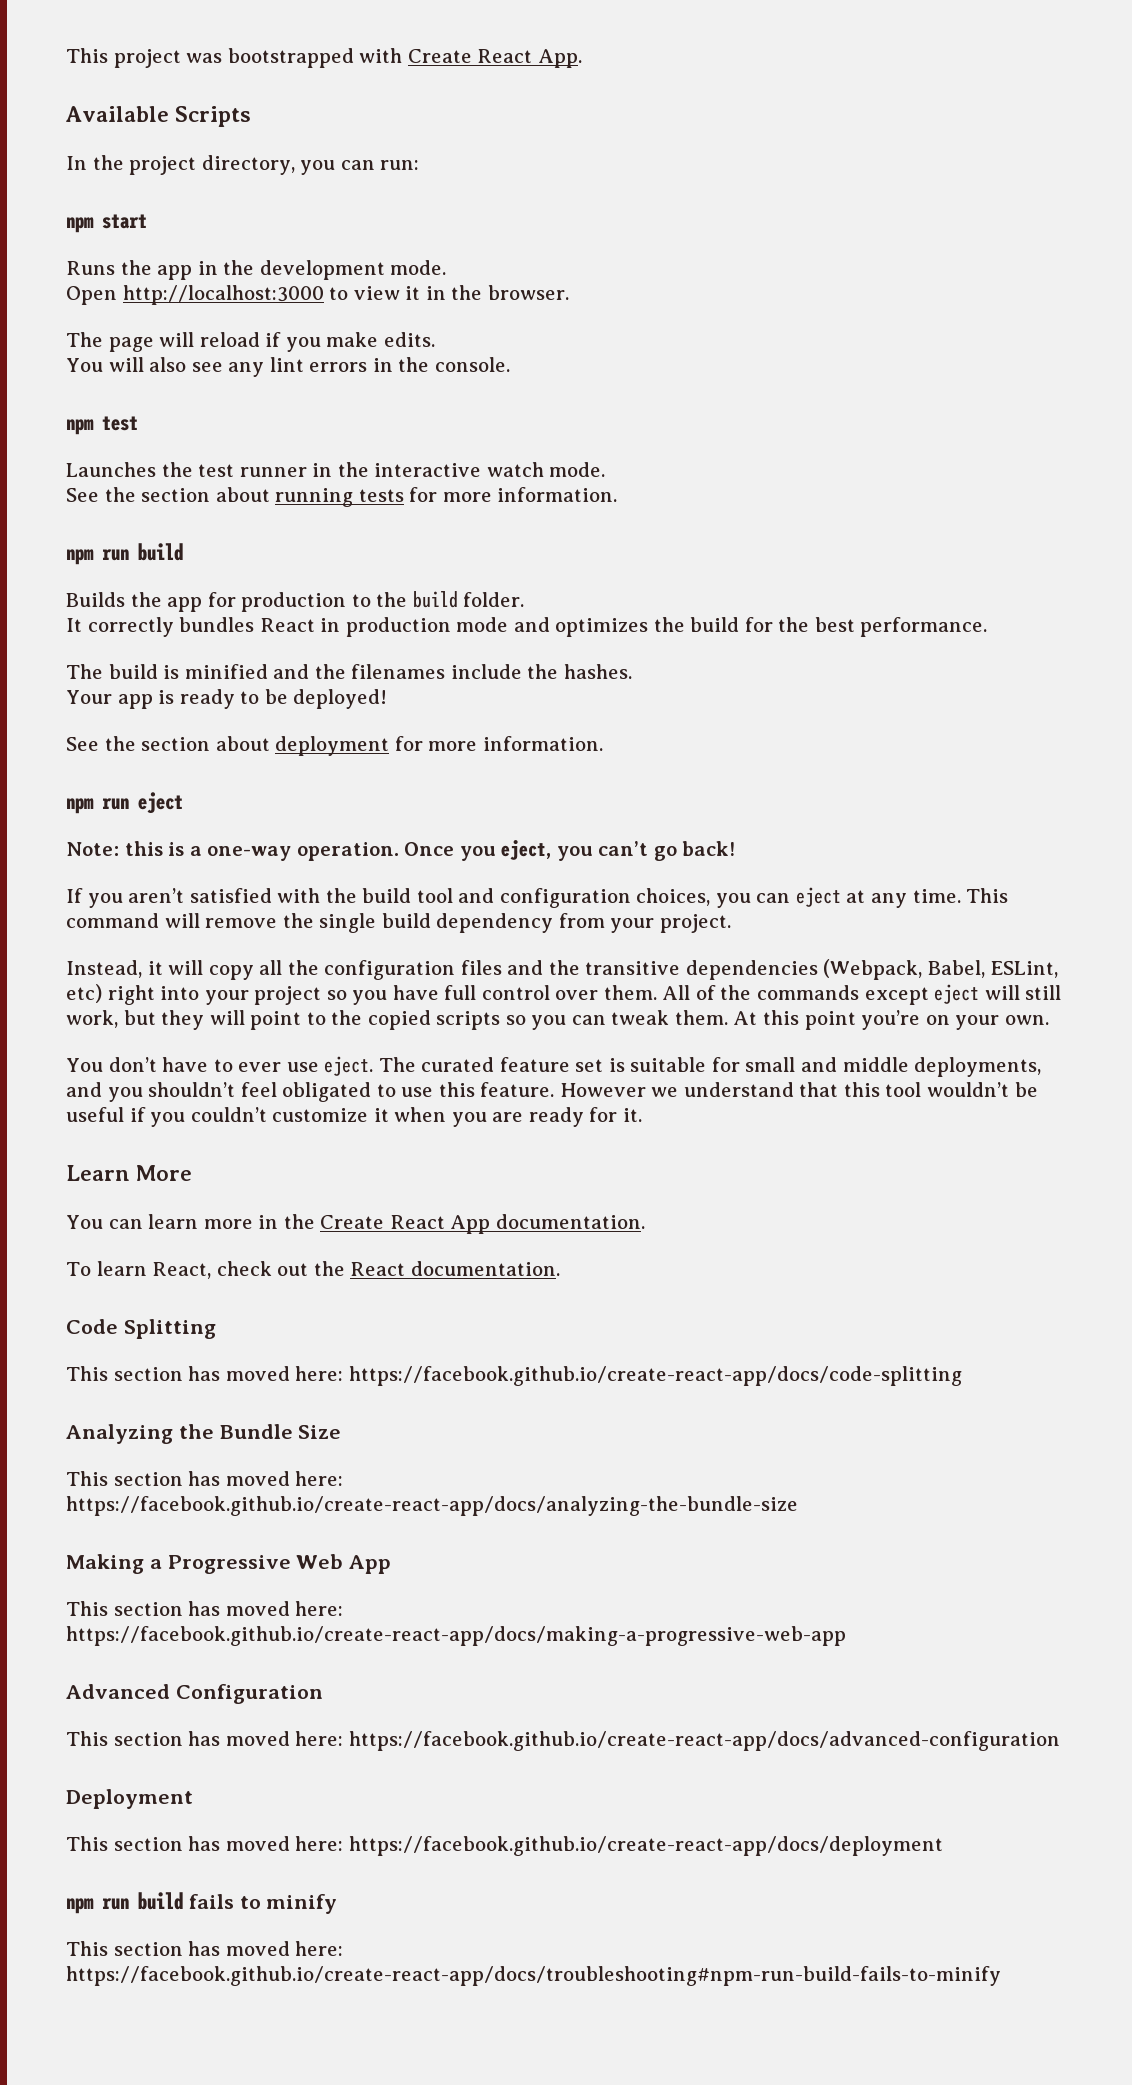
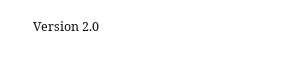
- This project was bootstrapped with Create React App.
- Available Scripts
- In the project directory, you can run:
- npm start
- Runs the app in the development mode.
- Open http://localhost:3000 to view it in the browser.
- The page will reload if you make edits.
- You will also see any lint errors in the console.
- npm test
- Launches the test runner in the interactive watch mode.
- See the section about running tests for more information.
- npm run build
- Builds the app for production to the build folder.
- It correctly bundles React in production mode and optimizes the build for the best performance.
- The build is minified and the filenames include the hashes.
- Your app is ready to be deployed!
- See the section about deployment for more information.
- npm run eject
- Note: this is a one-way operation. Once you eject, you can’t go back!
- If you aren’t satisfied with the build tool and configuration choices, you can eject at any time. This command will remove the single build dependency from your project.
- Instead, it will copy all the configuration files and the transitive dependencies (Webpack, Babel, ESLint, etc) right into your project so you have full control over them. All of the commands except eject will still work, but they will point to the copied scripts so you can tweak them. At this point you’re on your own.
- You don’t have to ever use eject. The curated feature set is suitable for small and middle deployments, and you shouldn’t feel obligated to use this feature. However we understand that this tool wouldn’t be useful if you couldn’t customize it when you are ready for it.
- Learn More
- You can learn more in the Create React App documentation.
- To learn React, check out the React documentation.
- Code Splitting
- This section has moved here: https://facebook.github.io/create-react-app/docs/code-splitting
- Analyzing the Bundle Size
- This section has moved here: https://facebook.github.io/create-react-app/docs/analyzing-the-bundle-size
- Making a Progressive Web App
- This section has moved here: https://facebook.github.io/create-react-app/docs/making-a-progressive-web-app
- Advanced Configuration
- This section has moved here: https://facebook.github.io/create-react-app/docs/advanced-configuration
- Deployment
- This section has moved here: https://facebook.github.io/create-react-app/docs/deployment
- npm run build fails to minify
- This section has moved here: https://facebook.github.io/create-react-app/docs/troubleshooting#npm-run-build-fails-to-minify
+ Version 2.0

